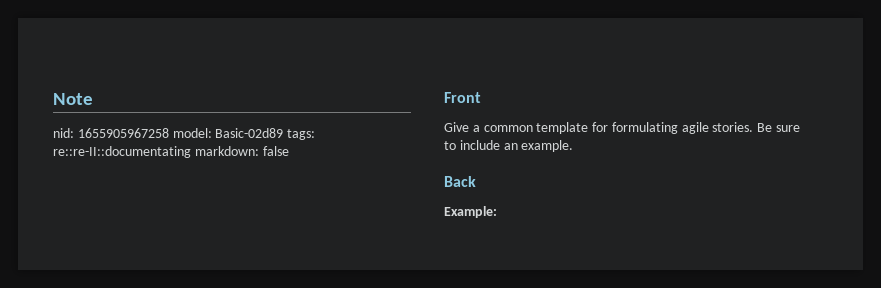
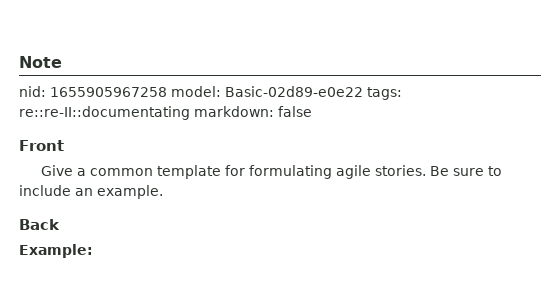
- nid: 1655905967258 model: Basic-02d89 tags: re::re-II::documentating markdown: false
+ nid: 1655905967258 model: Basic-02d89-e0e22 tags: re::re-II::documentating markdown: false

